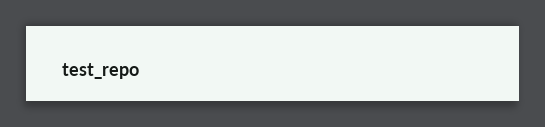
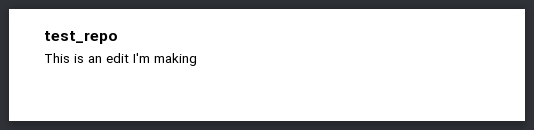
+ This is an edit I'm making

